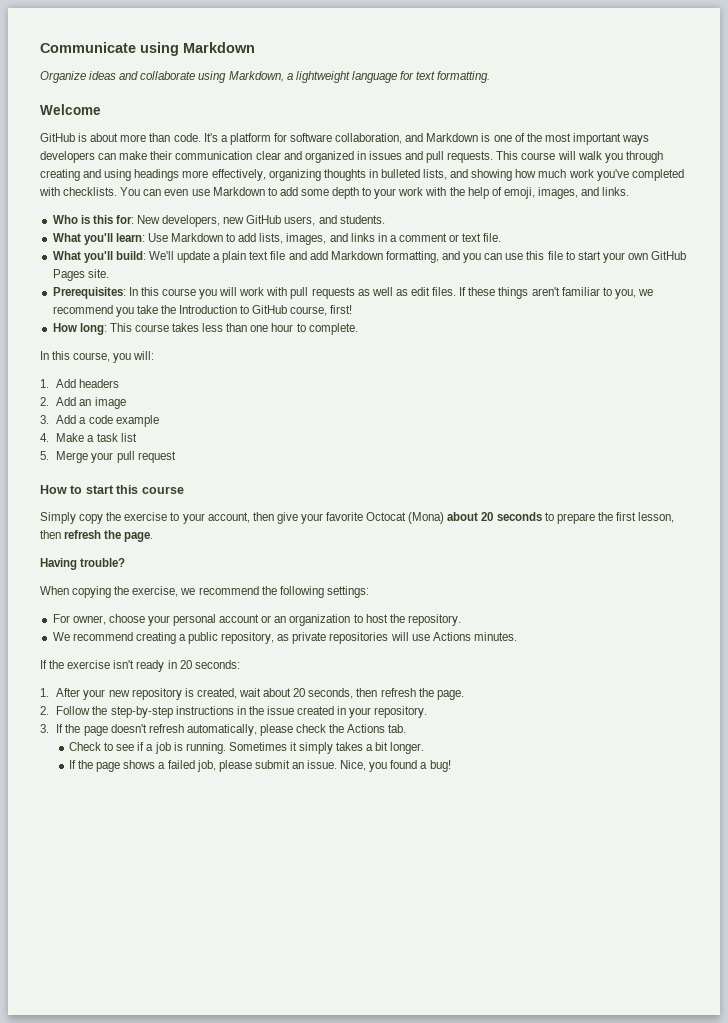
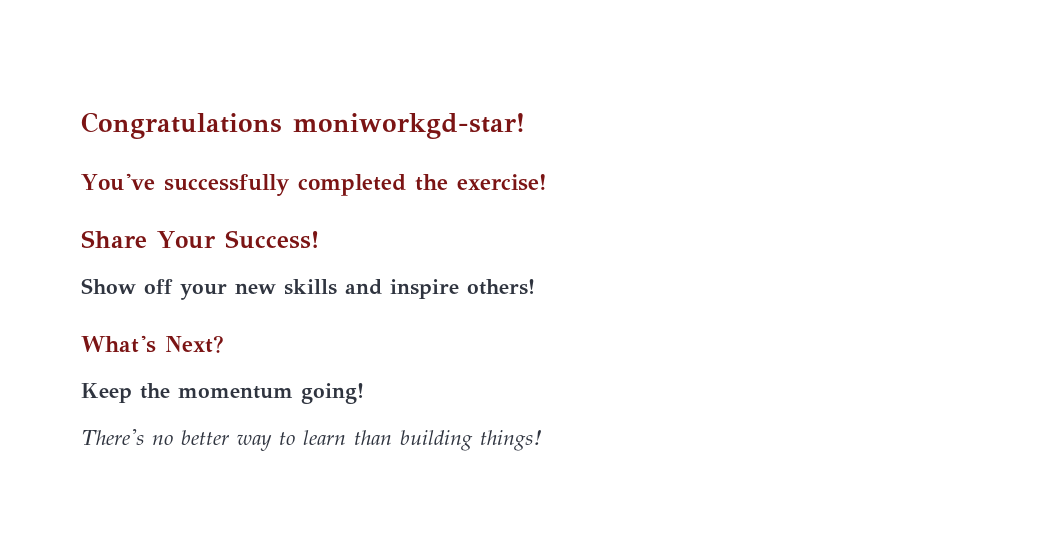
- Communicate using Markdown
- Organize ideas and collaborate using Markdown, a lightweight language for text formatting.
- Welcome
- GitHub is about more than code. It's a platform for software collaboration, and Markdown is one of the most important ways developers can make their communication clear and organized in issues and pull requests. This course will walk you through creating and using headings more effectively, organizing thoughts in bulleted lists, and showing how much work you've completed with checklists. You can even use Markdown to add some depth to your work with the help of emoji, images, and links.
- Who is this for: New developers, new GitHub users, and students.
- What you'll learn: Use Markdown to add lists, images, and links in a comment or text file.
- What you'll build: We'll update a plain text file and add Markdown formatting, and you can use this file to start your own GitHub Pages site.
- Prerequisites: In this course you will work with pull requests as well as edit files. If these things aren't familiar to you, we recommend you take the Introduction to GitHub course, first!
- How long: This course takes less than one hour to complete.
- In this course, you will:
- 1. Add headers
- 2. Add an image
- 3. Add a code example
- 4. Make a task list
- 5. Merge your pull request
- How to start this course
- Simply copy the exercise to your account, then give your favorite Octocat (Mona) about 20 seconds to prepare the first lesson, then refresh the page.
- Having trouble?
- When copying the exercise, we recommend the following settings:
- For owner, choose your personal account or an organization to host the repository.
- We recommend creating a public repository, as private repositories will use Actions minutes.
- If the exercise isn't ready in 20 seconds:
- 1. After your new repository is created, wait about 20 seconds, then refresh the page.
- 2. Follow the step-by-step instructions in the issue created in your repository.
- 3. If the page doesn't refresh automatically, please check the Actions tab.
- Check to see if a job is running. Sometimes it simply takes a bit longer.
- If the page shows a failed job, please submit an issue. Nice, you found a bug!
+ Congratulations moniworkgd-star!
+ You've successfully completed the exercise!
+ Share Your Success!
+ Show off your new skills and inspire others!
+ What's Next?
+ Keep the momentum going!
+ There's no better way to learn than building things!

